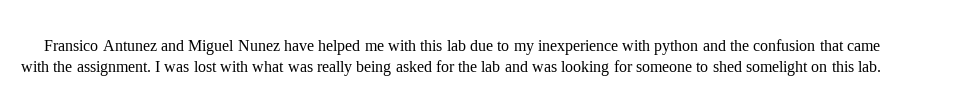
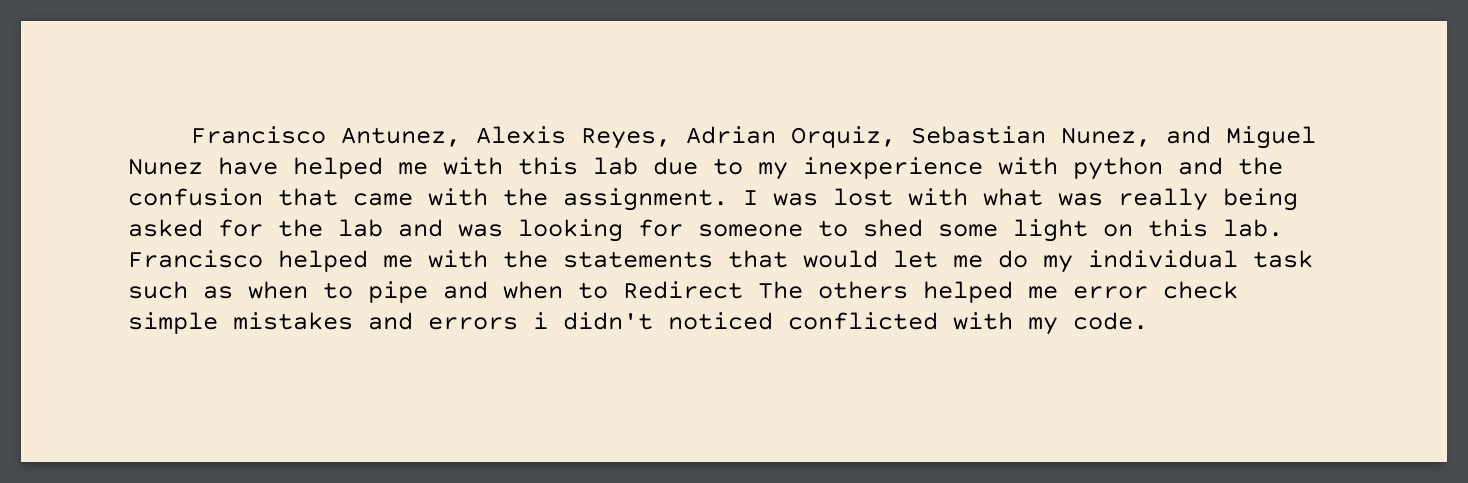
- Fransico Antunez and Miguel Nunez have helped me with this lab due to my inexperience with python and the confusion that came with the assignment.
+ Francisco Antunez, Alexis Reyes, Adrian Orquiz, Sebastian Nunez, and Miguel Nunez have helped me with this lab due to my inexperience with python and the confusion that came with the assignment.
- I was lost with what was really being asked for the lab and was looking for someone to shed somelight on this lab.
+ I was lost with what was really being asked for the lab and was looking for someone to shed some light on this lab.
+ Francisco helped me with the statements that would let me do my individual task such as when to pipe and when to Redirect The others helped me error check simple mistakes and errors i didn't noticed conflicted with my code.

